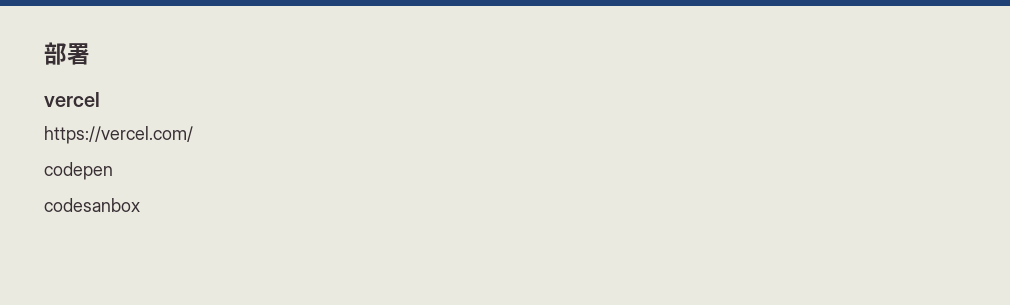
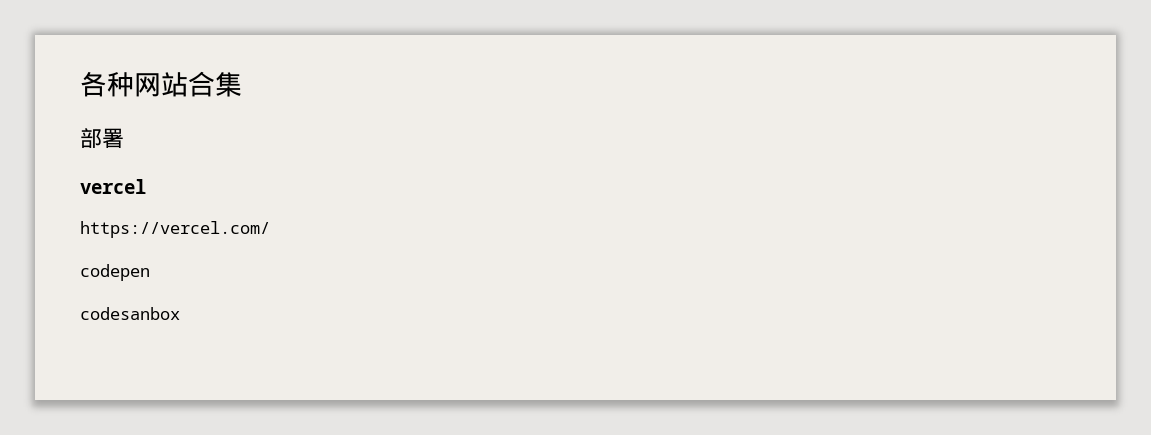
+ 各种网站合集

